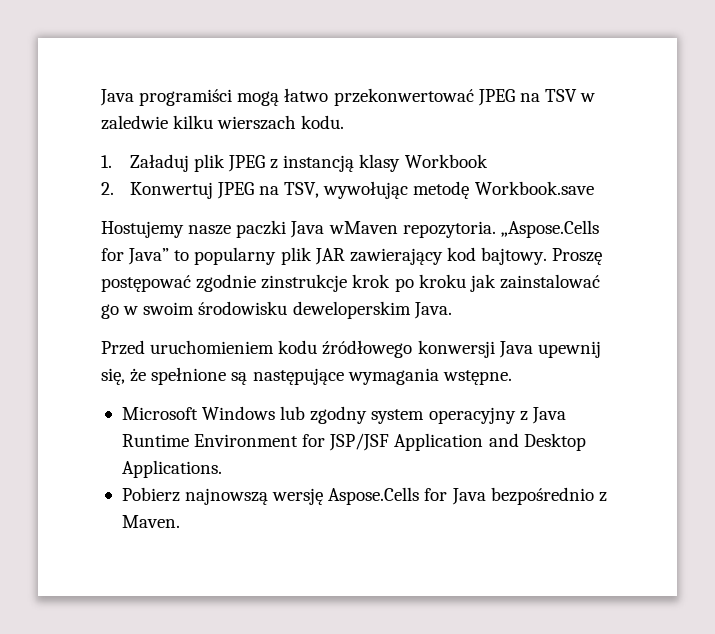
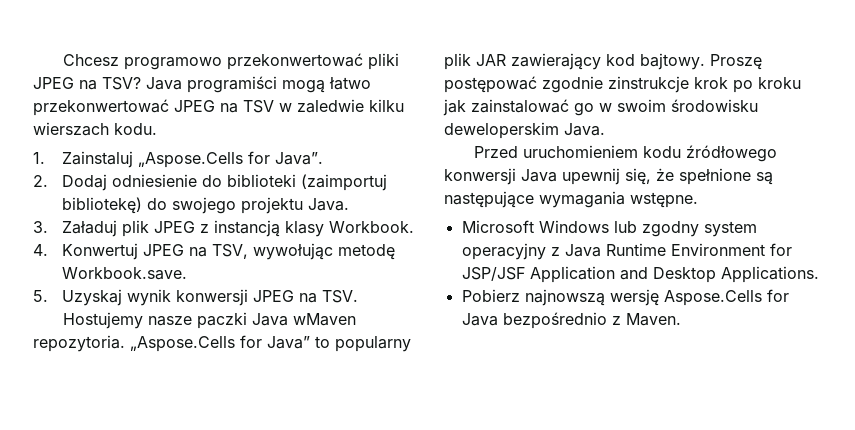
+ Chcesz programowo przekonwertować pliki JPEG na TSV?
- 1. Załaduj plik JPEG z instancją klasy Workbook
- 2. Konwertuj JPEG na TSV, wywołując metodę Workbook.save
+ 1. Zainstaluj „Aspose.Cells for Java”.
+ 2. Dodaj odniesienie do biblioteki (zaimportuj bibliotekę) do swojego projektu Java.
+ 3. Załaduj plik JPEG z instancją klasy Workbook.
+ 4. Konwertuj JPEG na TSV, wywołując metodę Workbook.save.
+ 5. Uzyskaj wynik konwersji JPEG na TSV.

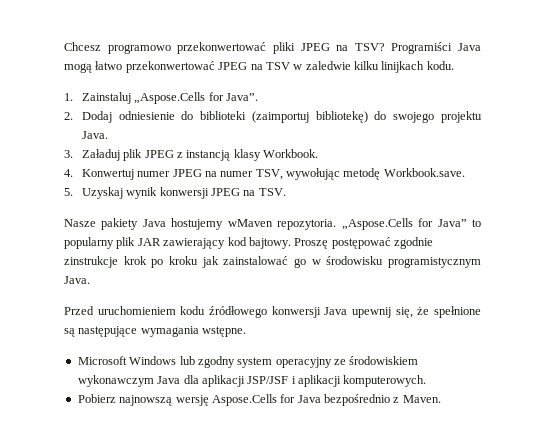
- Java programiści mogą łatwo przekonwertować JPEG na TSV w zaledwie kilku wierszach kodu.
+ Programiści Java mogą łatwo przekonwertować JPEG na TSV w zaledwie kilku linijkach kodu.
- 4. Konwertuj JPEG na TSV, wywołując metodę Workbook.save.
+ 4. Konwertuj numer JPEG na numer TSV, wywołując metodę Workbook.save.
- Hostujemy nasze paczki Java wMaven repozytoria.
+ Nasze pakiety Java hostujemy wMaven repozytoria.
- Proszę postępować zgodnie zinstrukcje krok po kroku jak zainstalować go w swoim środowisku deweloperskim Java.
+ Proszę postępować zgodnie zinstrukcje krok po kroku jak zainstalować go w środowisku programistycznym Java.
- Microsoft Windows lub zgodny system operacyjny z Java Runtime Environment for JSP/JSF Application and Desktop Applications.
+ Microsoft Windows lub zgodny system operacyjny ze środowiskiem wykonawczym Java dla aplikacji JSP/JSF i aplikacji komputerowych.

